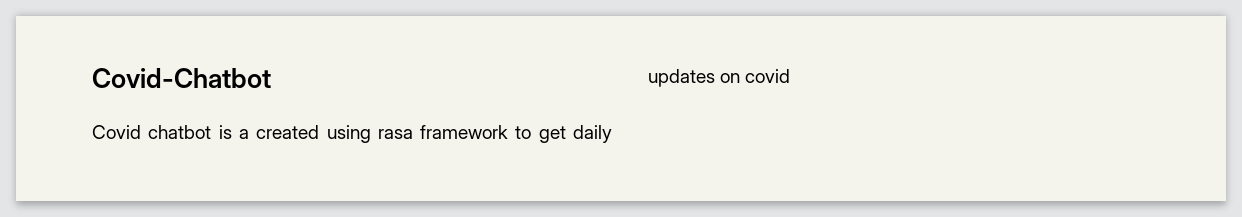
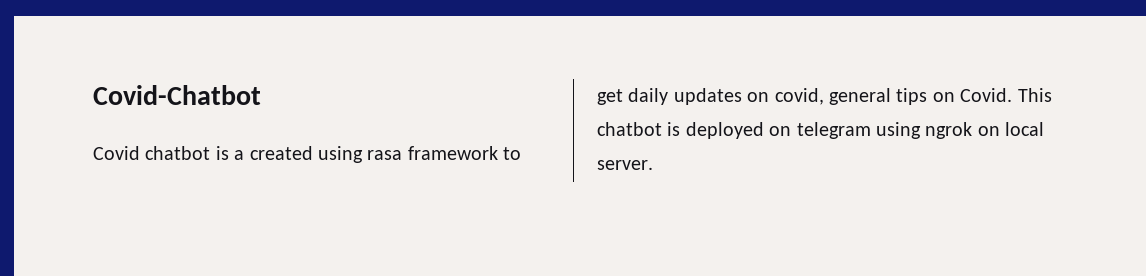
- Covid chatbot is a created using rasa framework to get daily updates on covid
+ Covid chatbot is a created using rasa framework to get daily updates on covid, general tips on Covid. This chatbot is deployed on telegram using ngrok on local server.

